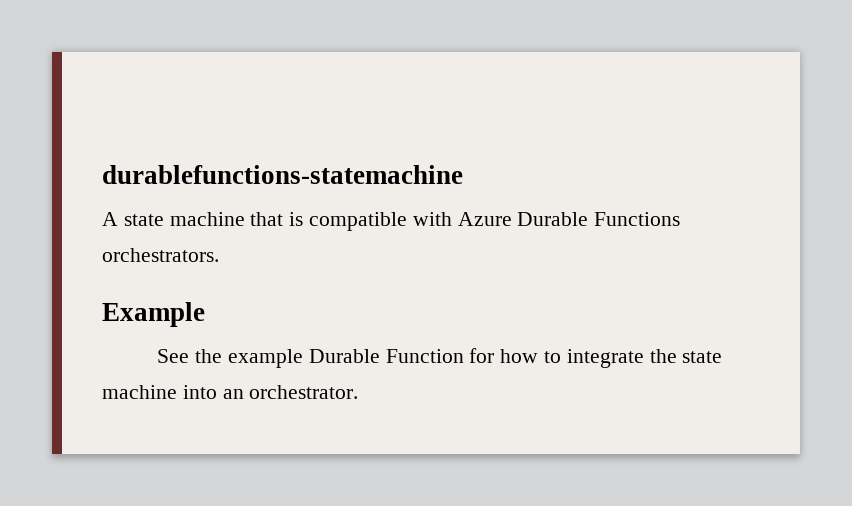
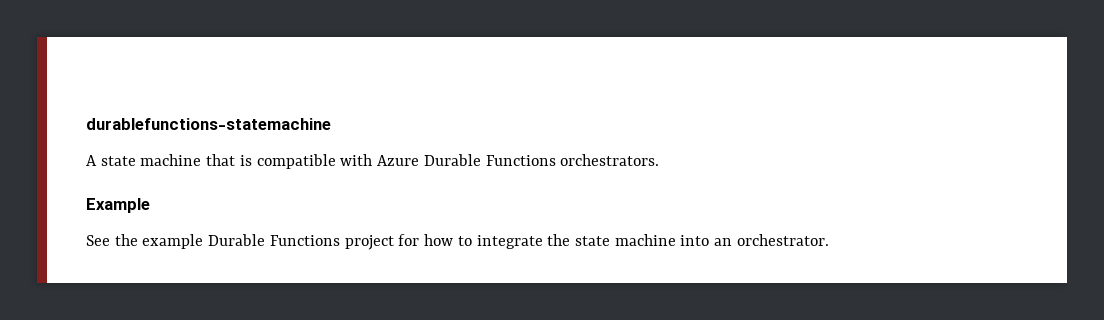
- See the example Durable Function for how to integrate the state machine into an orchestrator.
+ See the example Durable Functions project for how to integrate the state machine into an orchestrator.

